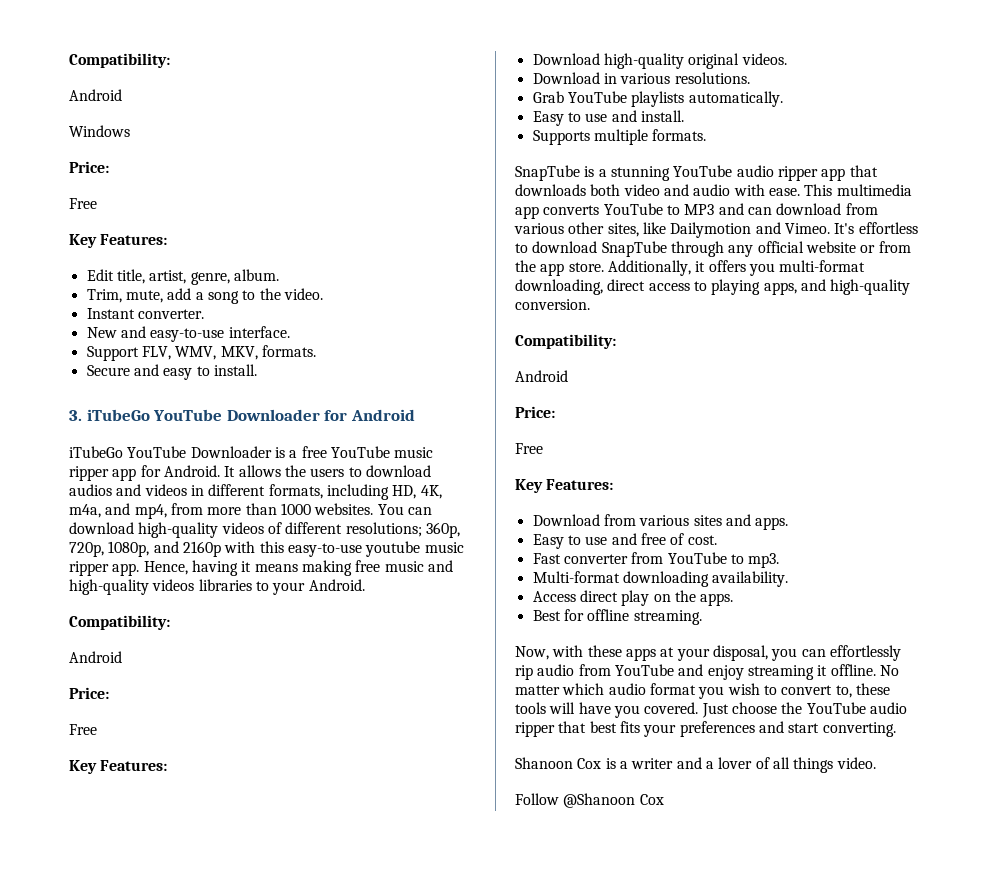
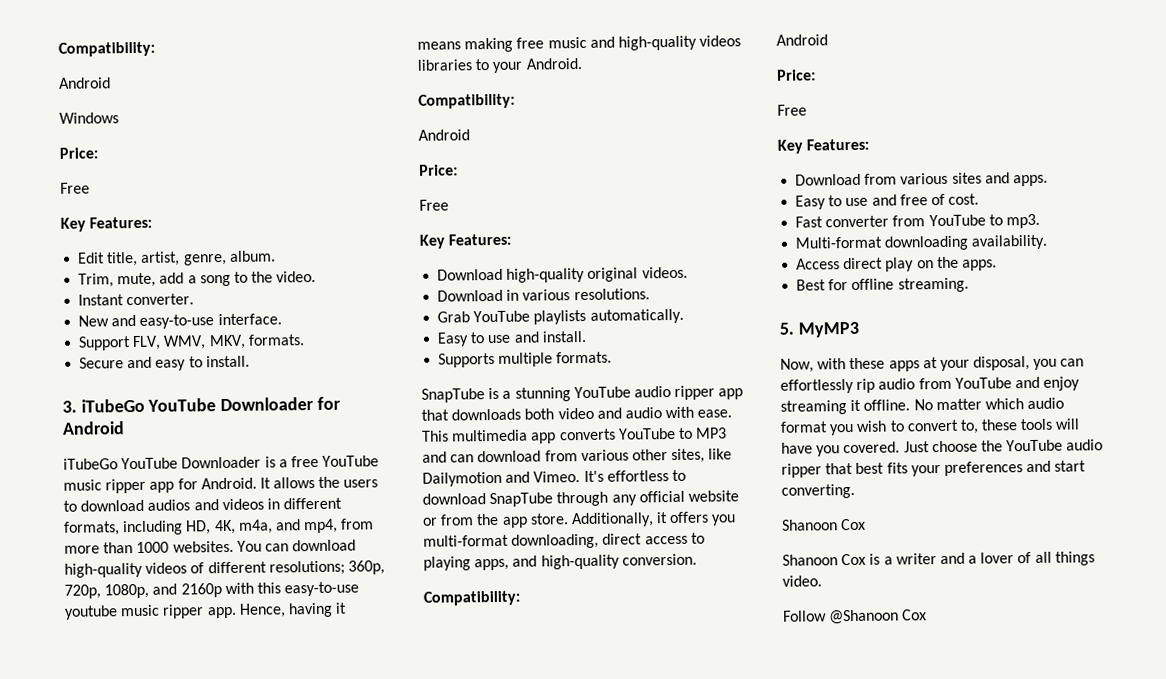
+ 5. MyMP3
  Just choose the YouTube audio ripper that best fits your preferences and start converting.
+ Shanoon Cox

